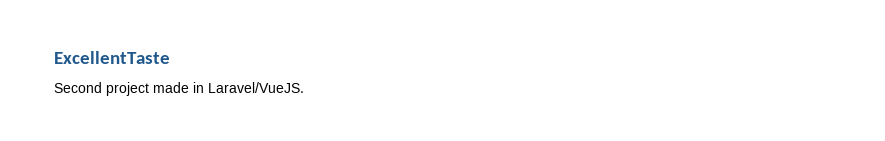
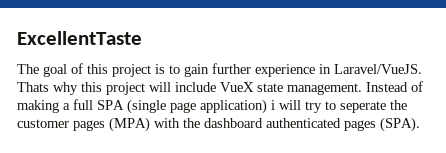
- Second project made in Laravel/VueJS.
+ The goal of this project is to gain further experience in Laravel/VueJS. Thats why this project will include VueX state management. Instead of making a full SPA (single page application) i will try to seperate the customer pages (MPA) with the dashboard authenticated pages (SPA).

